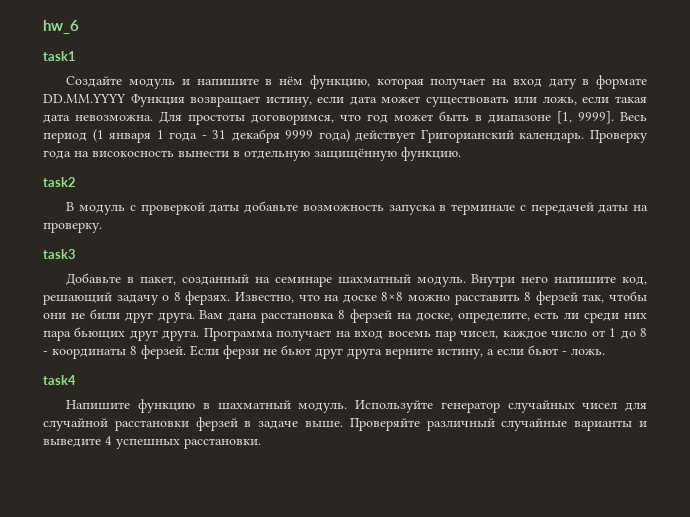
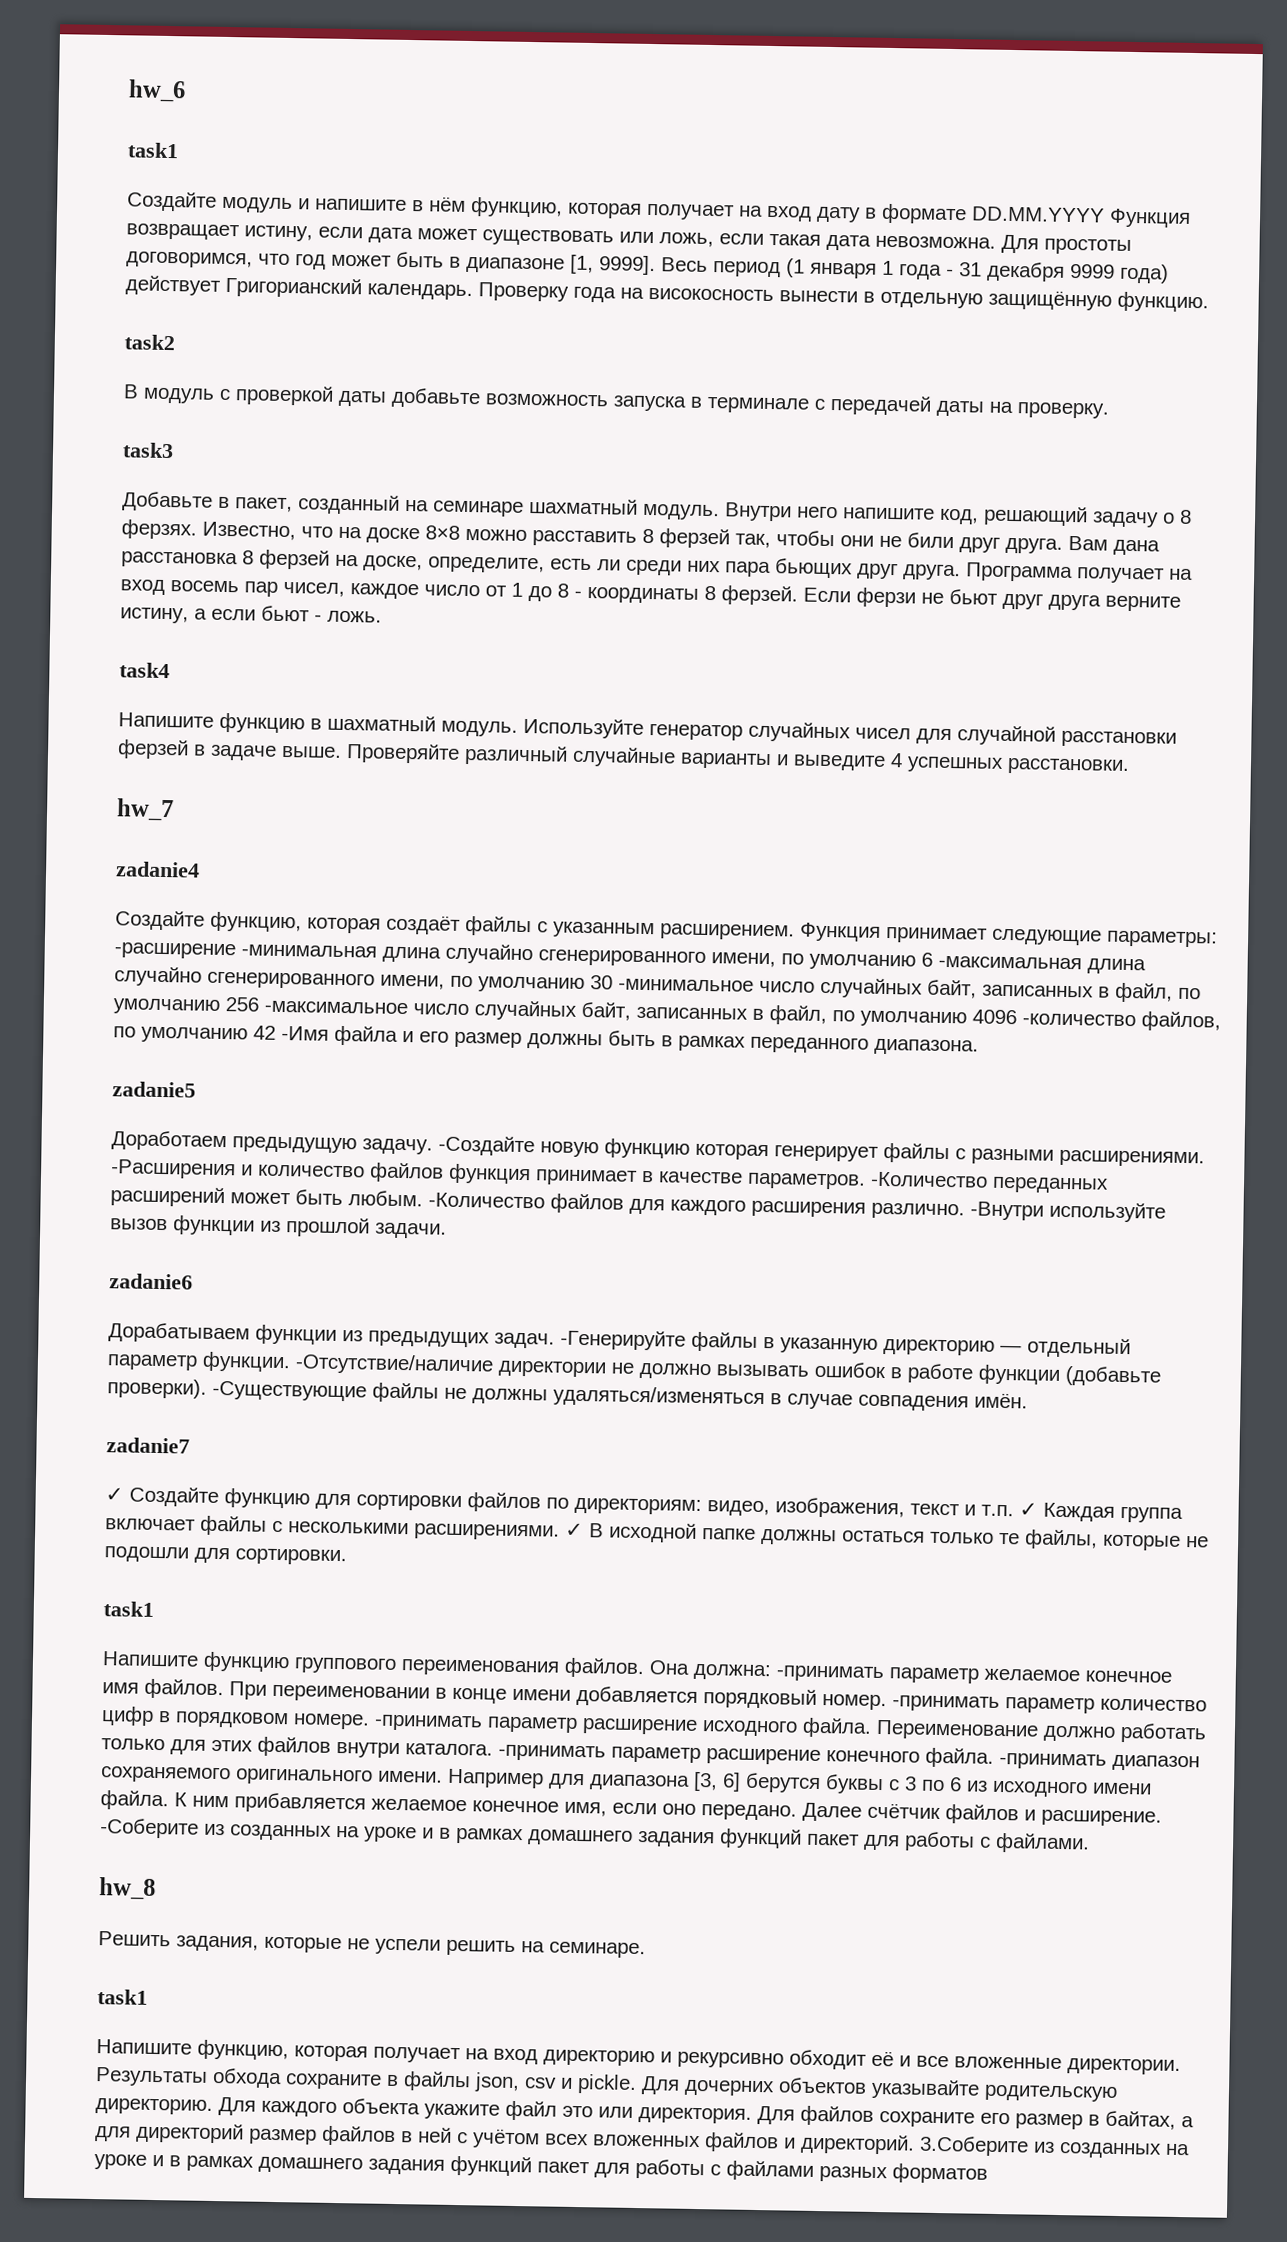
+ hw_7
+ zadanie4
+ Создайте функцию, которая создаёт файлы с указанным расширением. Функция принимает следующие параметры: -расширение -минимальная длина случайно сгенерированного имени, по умолчанию 6 -максимальная длина случайно сгенерированного имени, по умолчанию 30 -минимальное число случайных байт, записанных в файл, по умолчанию 256 -максимальное число случайных байт, записанных в файл, по умолчанию 4096 -количество файлов, по умолчанию 42 -Имя файла и его размер должны быть в рамках переданного диапазона.
+ zadanie5
+ Доработаем предыдущую задачу. -Создайте новую функцию которая генерирует файлы с разными расширениями. -Расширения и количество файлов функция принимает в качестве параметров. -Количество переданных расширений может быть любым. -Количество файлов для каждого расширения различно. -Внутри используйте вызов функции из прошлой задачи.
+ zadanie6
+ Дорабатываем функции из предыдущих задач. -Генерируйте файлы в указанную директорию — отдельный параметр функции. -Отсутствие/наличие директории не должно вызывать ошибок в работе функции (добавьте проверки). -Существующие файлы не должны удаляться/изменяться в случае совпадения имён.
+ zadanie7
+ ✓ Создайте функцию для сортировки файлов по директориям: видео, изображения, текст и т.п. ✓ Каждая группа включает файлы с несколькими расширениями. ✓ В исходной папке должны остаться только те файлы, которые не подошли для сортировки.
+ task1
+ Напишите функцию группового переименования файлов. Она должна: -принимать параметр желаемое конечное имя файлов. При переименовании в конце имени добавляется порядковый номер. -принимать параметр количество цифр в порядковом номере. -принимать параметр расширение исходного файла. Переименование должно работать только для этих файлов внутри каталога. -принимать параметр расширение конечного файла. -принимать диапазон сохраняемого оригинального имени. Например для диапазона [3, 6] берутся буквы с 3 по 6 из исходного имени файла. К ним прибавляется желаемое конечное имя, если оно передано. Далее счётчик файлов и расширение. -Соберите из созданных на уроке и в рамках домашнего задания функций пакет для работы с файлами.
+ hw_8
+ Решить задания, которые не успели решить на семинаре.
+ task1
+ Напишите функцию, которая получает на вход директорию и рекурсивно обходит её и все вложенные директории. Результаты обхода сохраните в файлы json, csv и pickle. Для дочерних объектов указывайте родительскую директорию. Для каждого объекта укажите файл это или директория. Для файлов сохраните его размер в байтах, а для директорий размер файлов в ней с учётом всех вложенных файлов и директорий. 3.Соберите из созданных на уроке и в рамках домашнего задания функций пакет для работы с файлами разных форматов

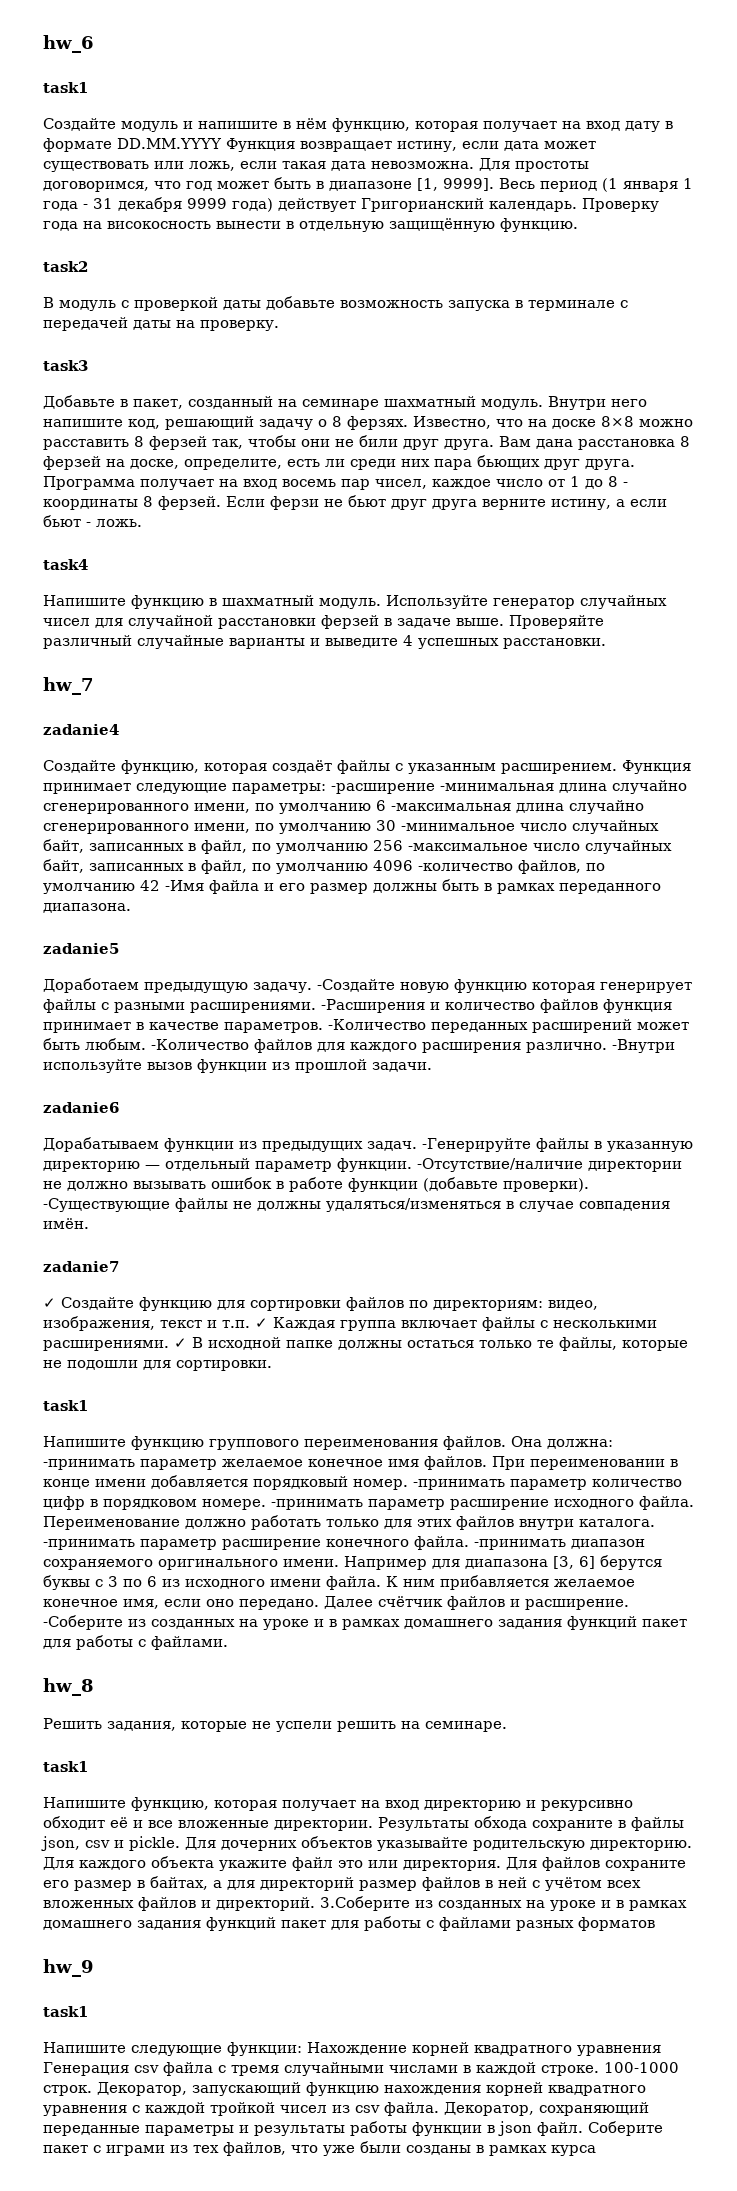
+ hw_9
+ task1
+ Напишите следующие функции: Нахождение корней квадратного уравнения Генерация csv файла с тремя случайными числами в каждой строке. 100-1000 строк. Декоратор, запускающий функцию нахождения корней квадратного уравнения с каждой тройкой чисел из csv файла. Декоратор, сохраняющий переданные параметры и результаты работы функции в json файл. Соберите пакет с играми из тех файлов, что уже были созданы в рамках курса

